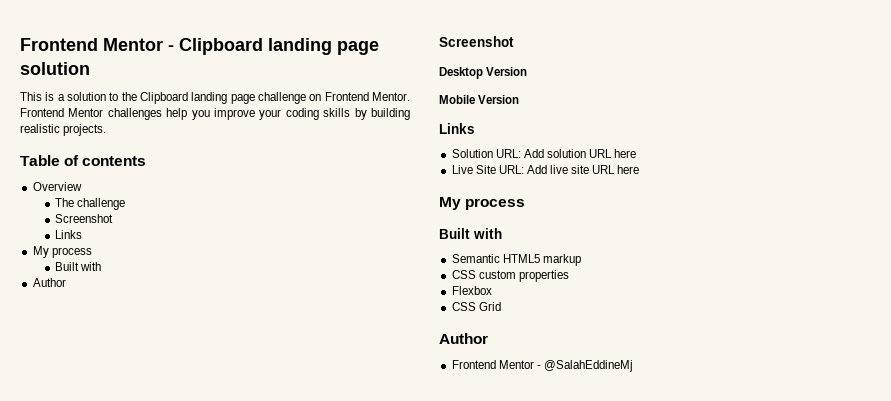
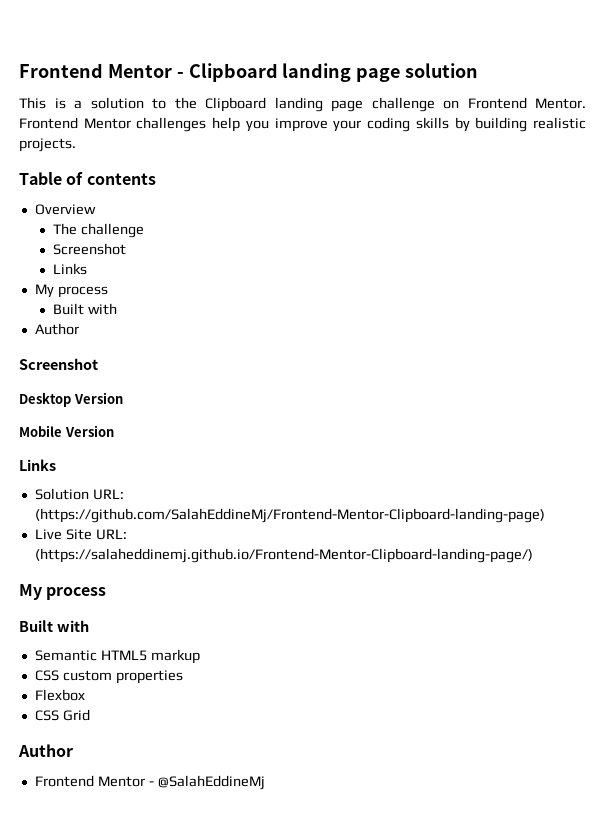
- Solution URL: Add solution URL here
+ Solution URL: (https://github.com/SalahEddineMj/Frontend-Mentor-Clipboard-landing-page)
- Live Site URL: Add live site URL here
+ Live Site URL: (https://salaheddinemj.github.io/Frontend-Mentor-Clipboard-landing-page/)

